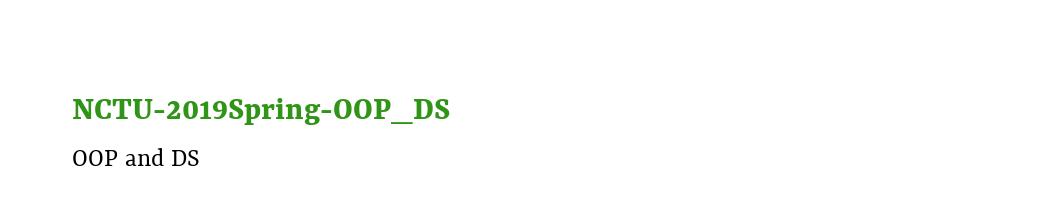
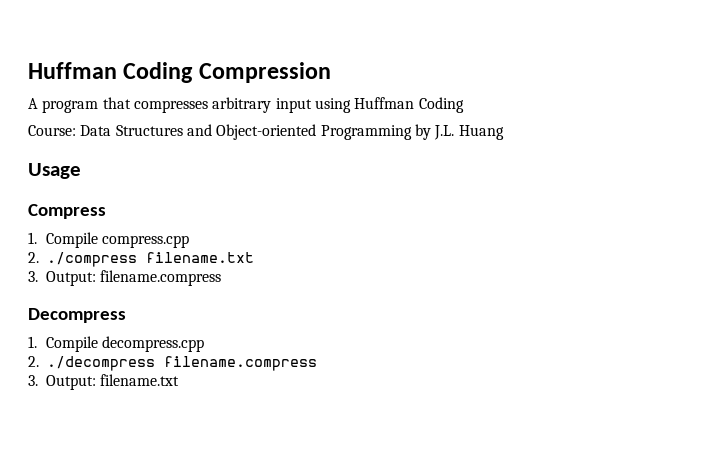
- NCTU-2019Spring-OOP_DS
- OOP and DS
+ Huffman Coding Compression
+ A program that compresses arbitrary input using Huffman Coding
+ Course: Data Structures and Object-oriented Programming by J.L. Huang
+ Usage
+ Compress
+ 1. Compile compress.cpp
+ 2. ./compress filename.txt
+ 3. Output: filename.compress
+ Decompress
+ 1. Compile decompress.cpp
+ 2. ./decompress filename.compress
+ 3. Output: filename.txt

